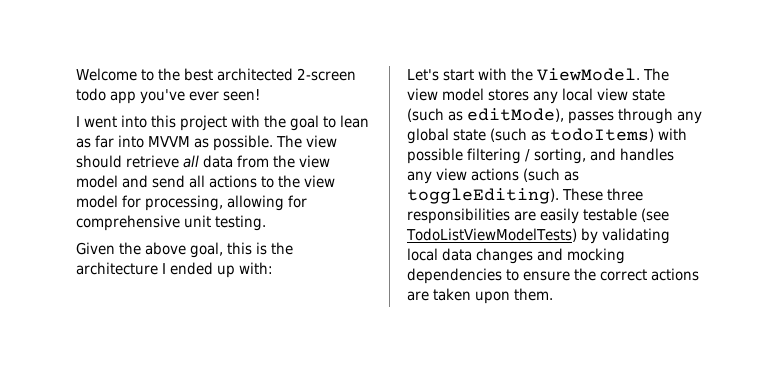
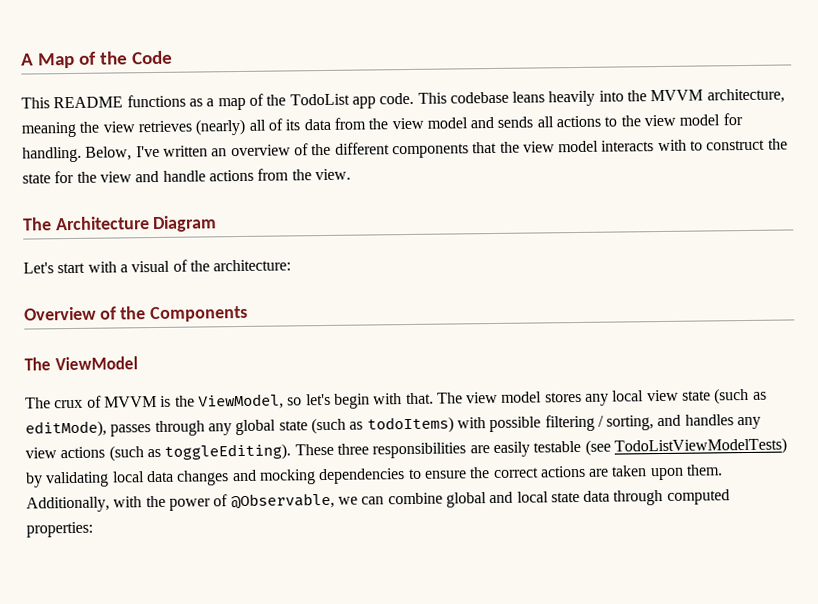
- Welcome to the best architected 2-screen todo app you've ever seen!
- I went into this project with the goal to lean as far into MVVM as possible. The view should retrieve all data from the view model and send all actions to the view model for processing, allowing for comprehensive unit testing.
- Given the above goal, this is the architecture I ended up with:
- Let's start with the ViewModel.
+ A Map of the Code
+ This README functions as a map of the TodoList app code. This codebase leans heavily into the MVVM architecture, meaning the view retrieves (nearly) all of its data from the view model and sends all actions to the view model for handling. Below, I've written an overview of the different components that the view model interacts with to construct the state for the view and handle actions from the view.
+ The Architecture Diagram
+ Let's start with a visual of the architecture:
+ Overview of the Components
+ The ViewModel
+ The crux of MVVM is the ViewModel, so let's begin with that.
+ Additionally, with the power of @Observable, we can combine global and local state data through computed properties:

